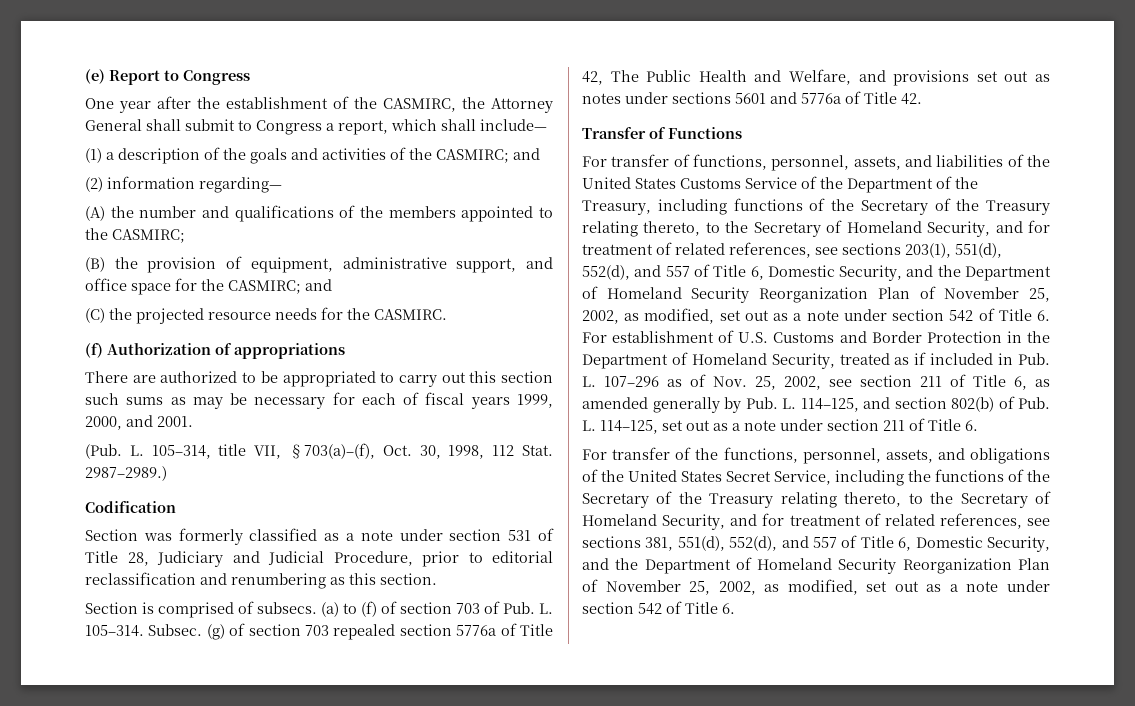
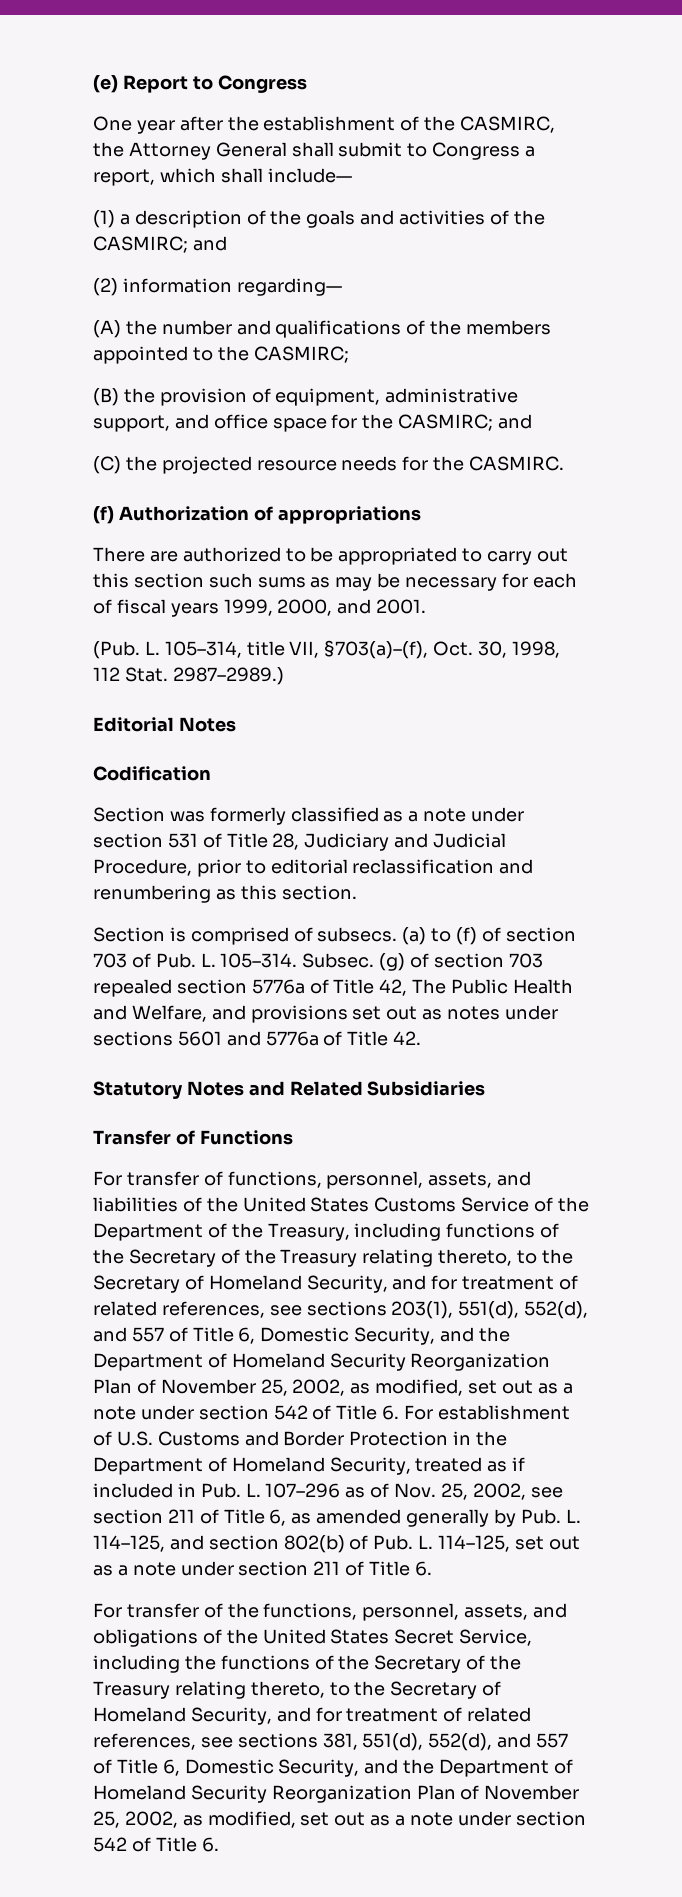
+ Editorial Notes
+ Statutory Notes and Related Subsidiaries

